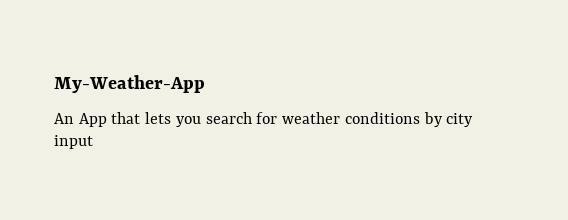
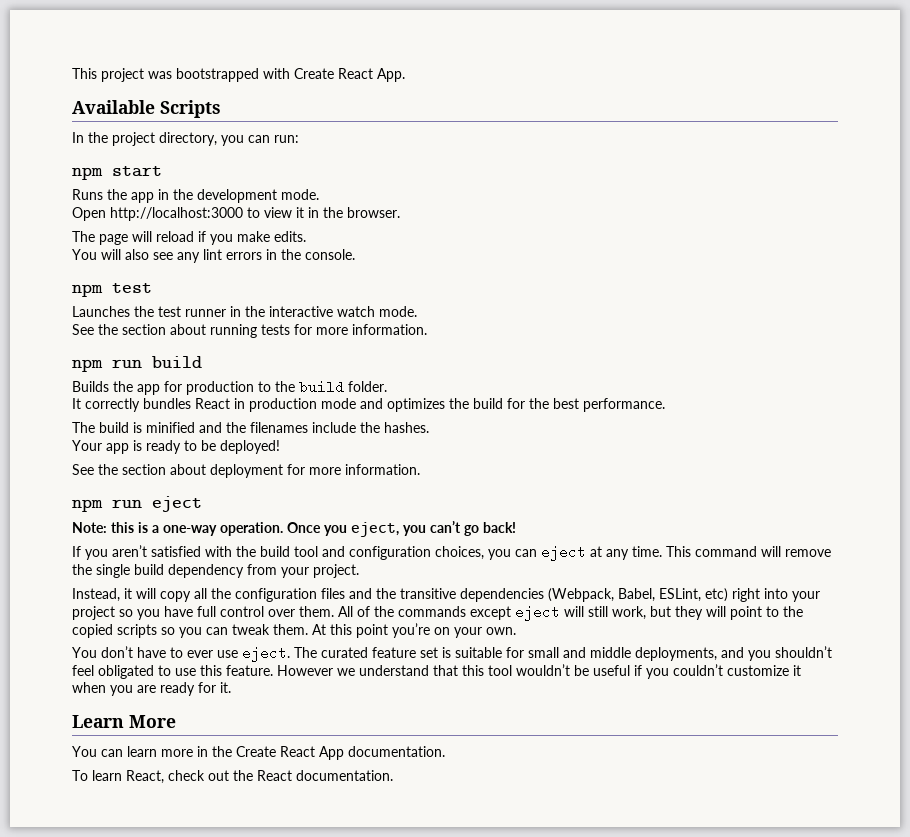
- My-Weather-App
- An App that lets you search for weather conditions by city input
+ This project was bootstrapped with Create React App.
+ Available Scripts
+ In the project directory, you can run:
+ npm start
+ Runs the app in the development mode.
+ Open http://localhost:3000 to view it in the browser.
+ The page will reload if you make edits.
+ You will also see any lint errors in the console.
+ npm test
+ Launches the test runner in the interactive watch mode.
+ See the section about running tests for more information.
+ npm run build
+ Builds the app for production to the build folder.
+ It correctly bundles React in production mode and optimizes the build for the best performance.
+ The build is minified and the filenames include the hashes.
+ Your app is ready to be deployed!
+ See the section about deployment for more information.
+ npm run eject
+ Note: this is a one-way operation. Once you eject, you can’t go back!
+ If you aren’t satisfied with the build tool and configuration choices, you can eject at any time. This command will remove the single build dependency from your project.
+ Instead, it will copy all the configuration files and the transitive dependencies (Webpack, Babel, ESLint, etc) right into your project so you have full control over them. All of the commands except eject will still work, but they will point to the copied scripts so you can tweak them. At this point you’re on your own.
+ You don’t have to ever use eject. The curated feature set is suitable for small and middle deployments, and you shouldn’t feel obligated to use this feature. However we understand that this tool wouldn’t be useful if you couldn’t customize it when you are ready for it.
+ Learn More
+ You can learn more in the Create React App documentation.
+ To learn React, check out the React documentation.

